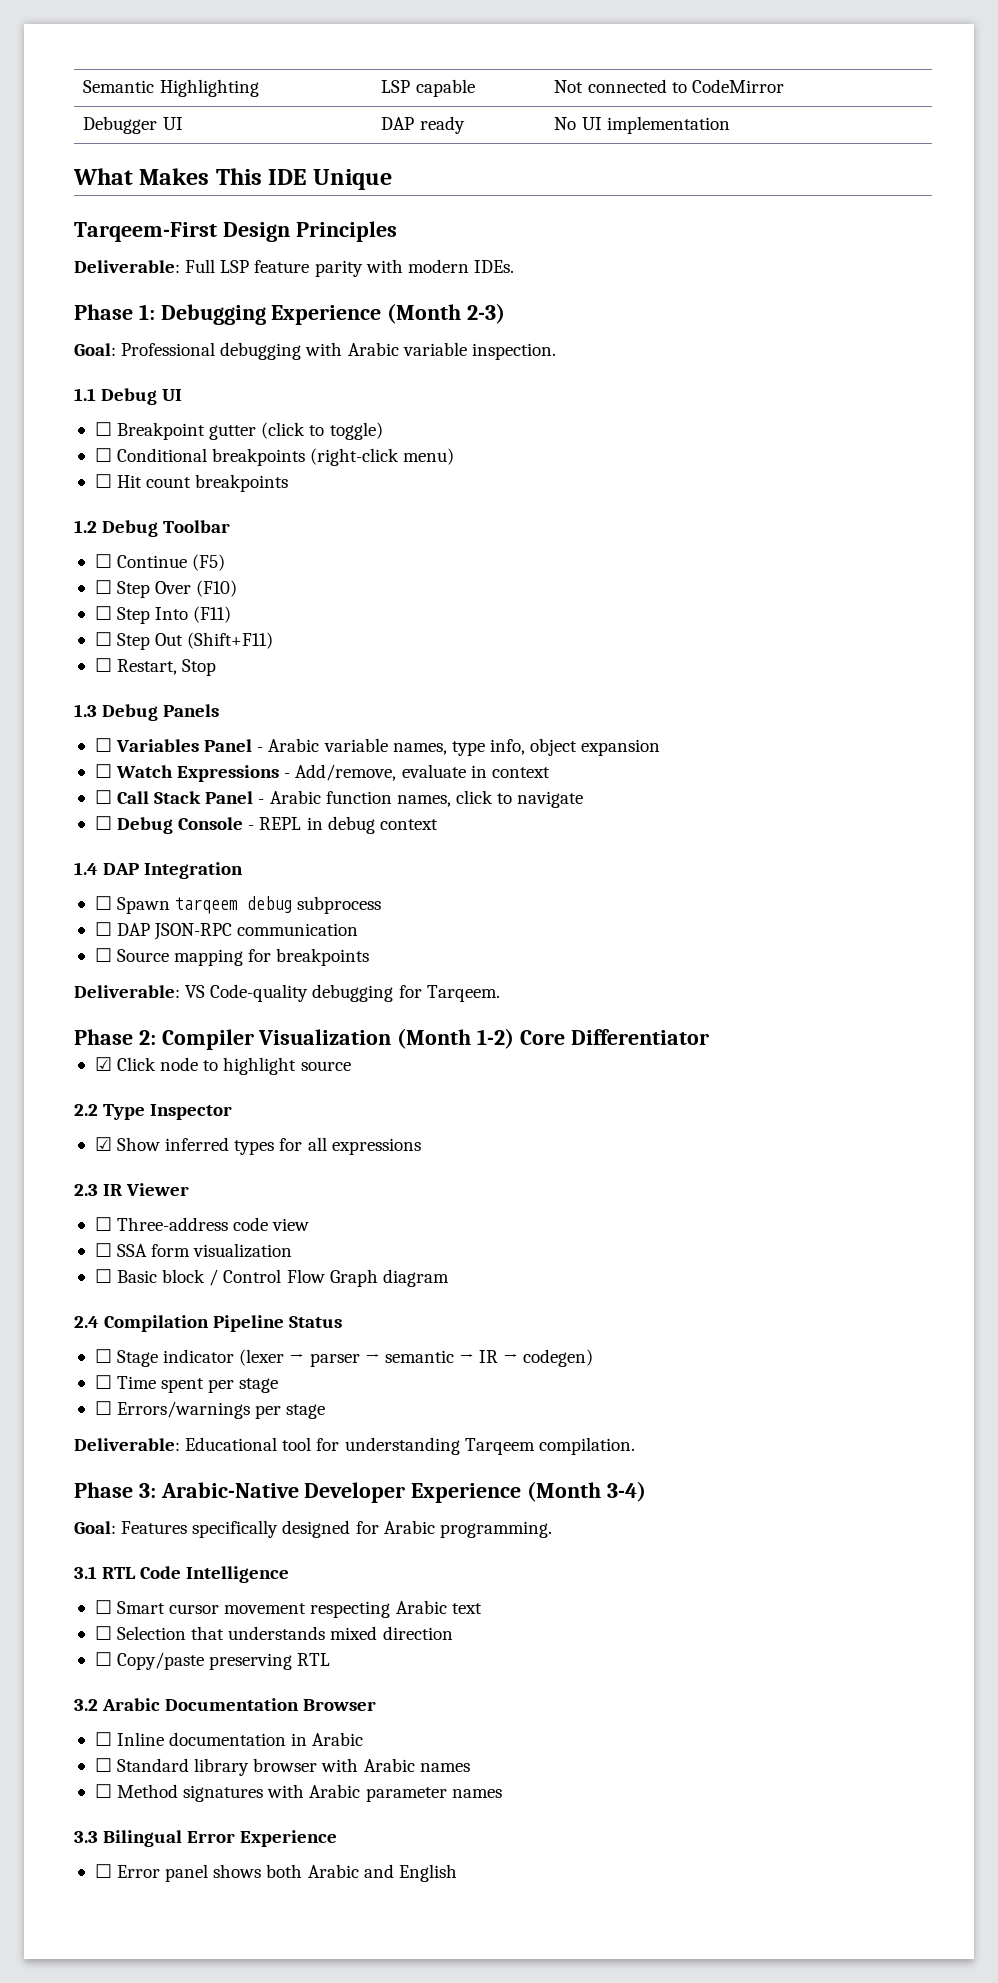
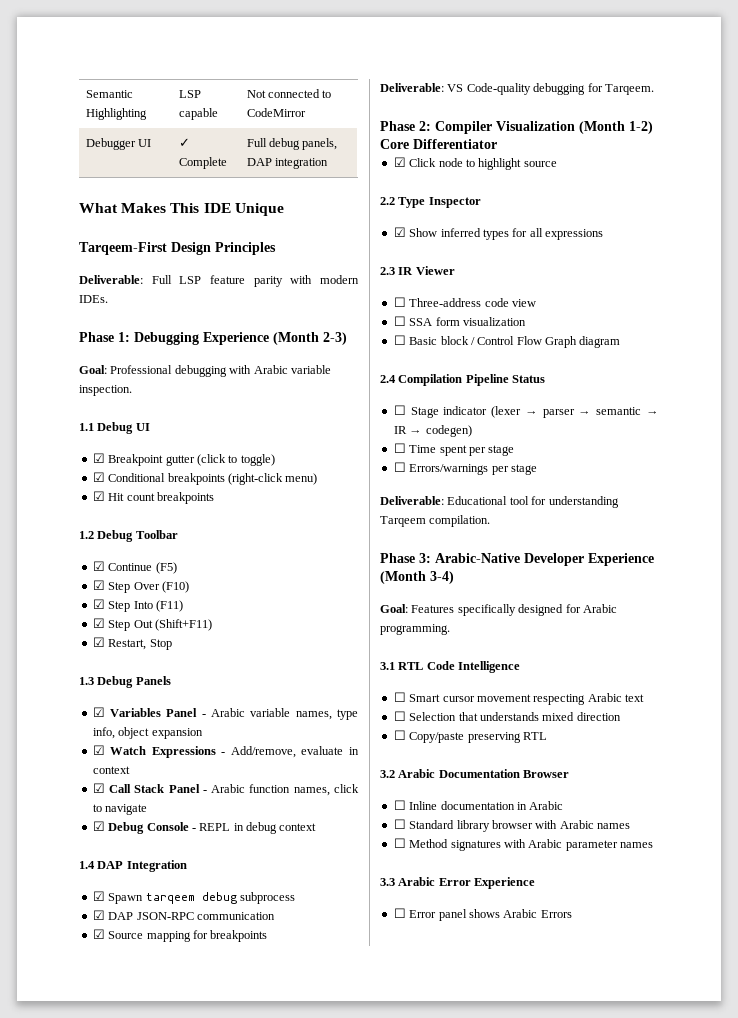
- Debugger UI | DAP ready | No UI implementation
+ Debugger UI | ✓ Complete | Full debug panels, DAP integration
- ☐ Breakpoint gutter (click to toggle)
+ ☑ Breakpoint gutter (click to toggle)
- ☐ Conditional breakpoints (right-click menu)
+ ☑ Conditional breakpoints (right-click menu)
- ☐ Hit count breakpoints
+ ☑ Hit count breakpoints
- ☐ Continue (F5)
+ ☑ Continue (F5)
- ☐ Step Over (F10)
+ ☑ Step Over (F10)
- ☐ Step Into (F11)
+ ☑ Step Into (F11)
- ☐ Step Out (Shift+F11)
+ ☑ Step Out (Shift+F11)
- ☐ Restart, Stop
+ ☑ Restart, Stop
- ☐ Variables Panel - Arabic variable names, type info, object expansion
+ ☑ Variables Panel - Arabic variable names, type info, object expansion
- ☐ Watch Expressions - Add/remove, evaluate in context
+ ☑ Watch Expressions - Add/remove, evaluate in context
- ☐ Call Stack Panel - Arabic function names, click to navigate
+ ☑ Call Stack Panel - Arabic function names, click to navigate
- ☐ Debug Console - REPL in debug context
+ ☑ Debug Console - REPL in debug context
- ☐ Spawn tarqeem debug subprocess
+ ☑ Spawn tarqeem debug subprocess
- ☐ DAP JSON-RPC communication
+ ☑ DAP JSON-RPC communication
- ☐ Source mapping for breakpoints
+ ☑ Source mapping for breakpoints
- 3.3 Bilingual Error Experience
+ 3.3 Arabic Error Experience
- ☐ Error panel shows both Arabic and English
+ ☐ Error panel shows Arabic Errors

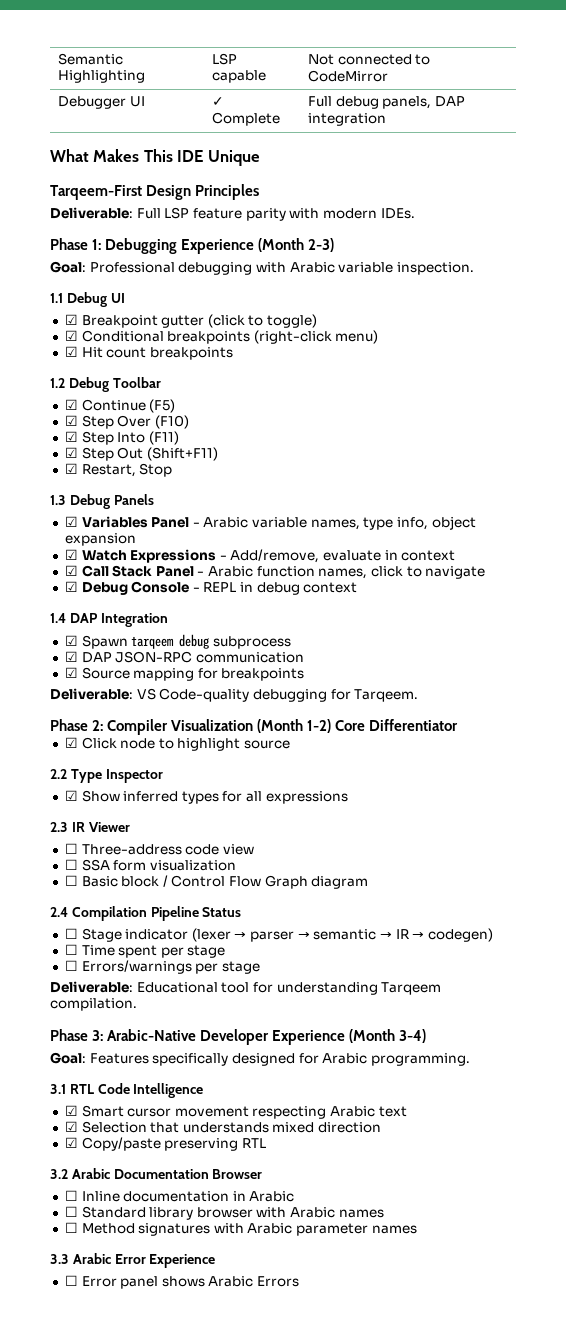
- ☐ Smart cursor movement respecting Arabic text
+ ☑ Smart cursor movement respecting Arabic text
- ☐ Selection that understands mixed direction
+ ☑ Selection that understands mixed direction
- ☐ Copy/paste preserving RTL
+ ☑ Copy/paste preserving RTL

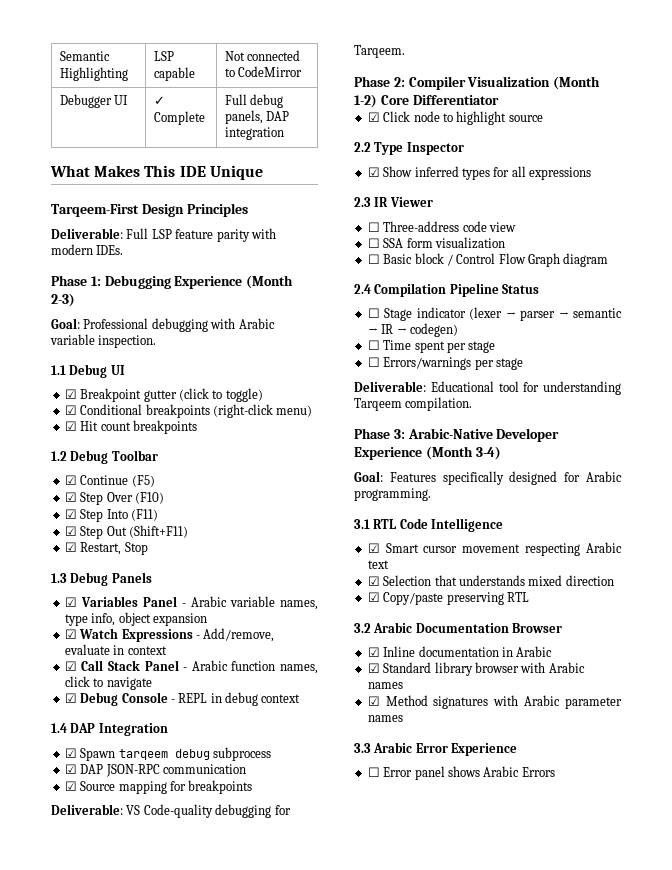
- ☐ Inline documentation in Arabic
+ ☑ Inline documentation in Arabic
- ☐ Standard library browser with Arabic names
+ ☑ Standard library browser with Arabic names
- ☐ Method signatures with Arabic parameter names
+ ☑ Method signatures with Arabic parameter names

